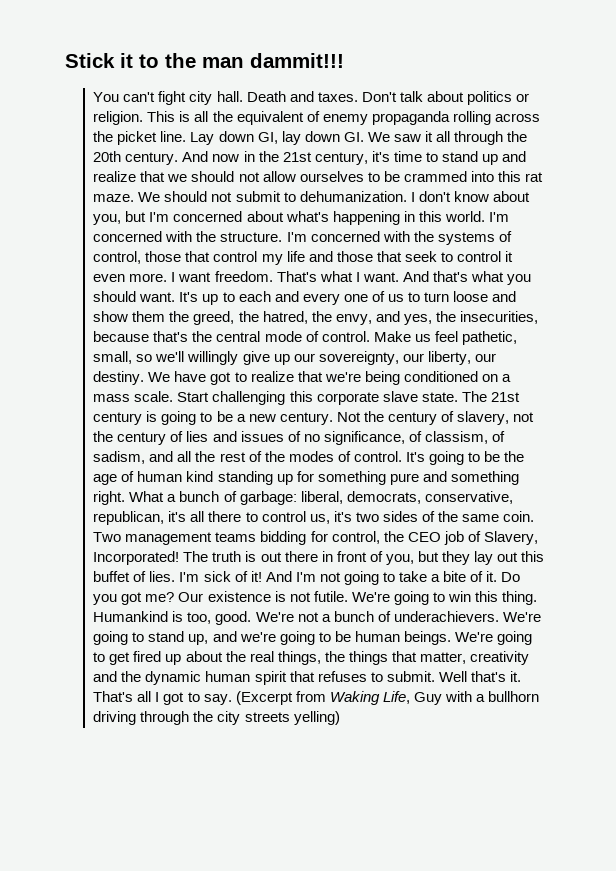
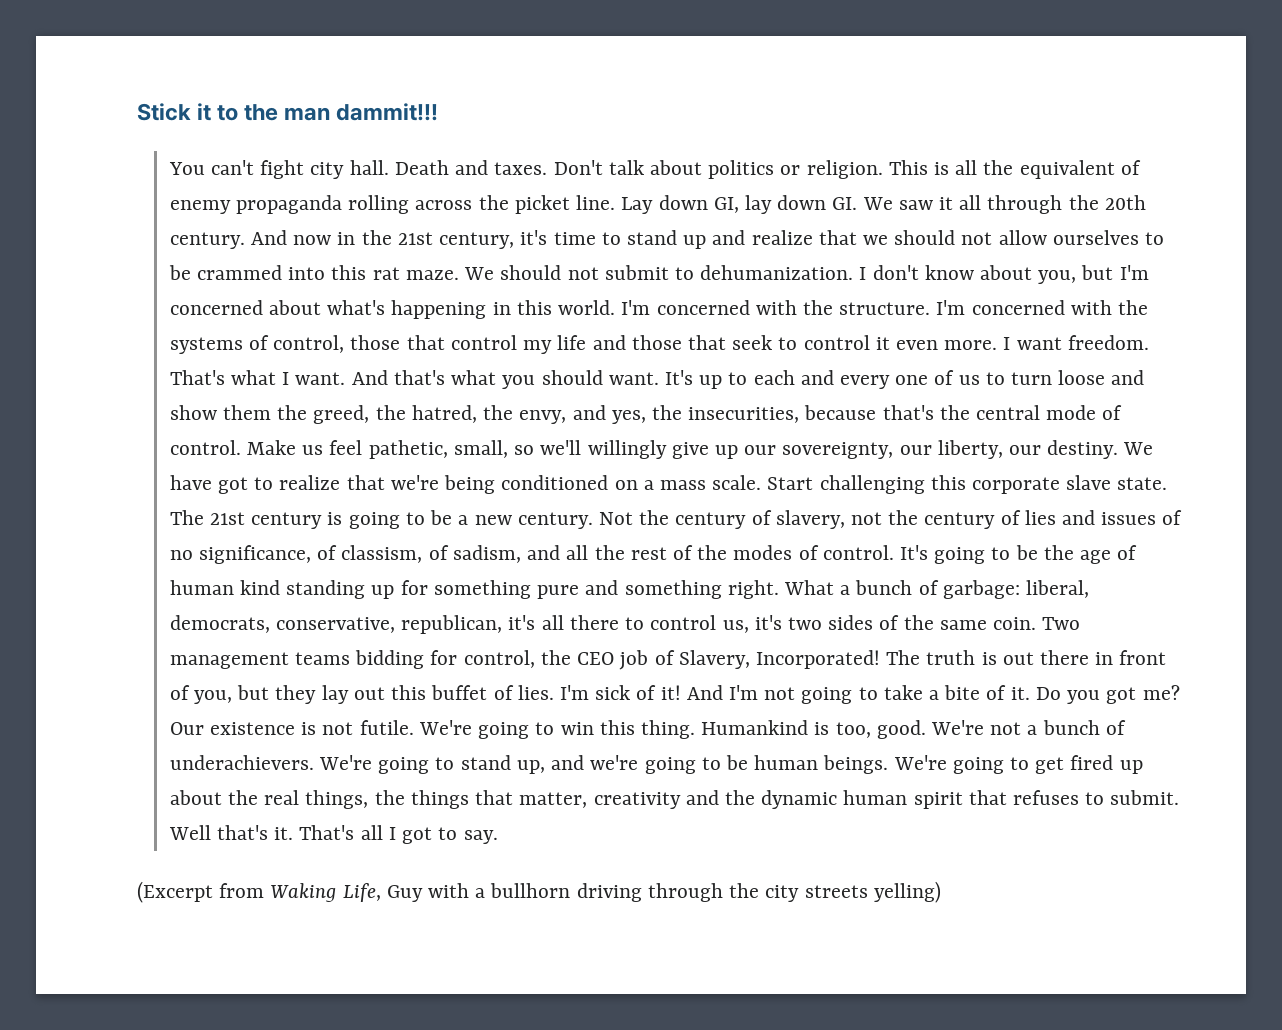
- That's all I got to say. (Excerpt from Waking Life, Guy with a bullhorn driving through the city streets yelling)
+ That's all I got to say.
+ (Excerpt from Waking Life, Guy with a bullhorn driving through the city streets yelling)

